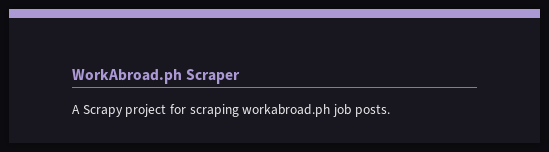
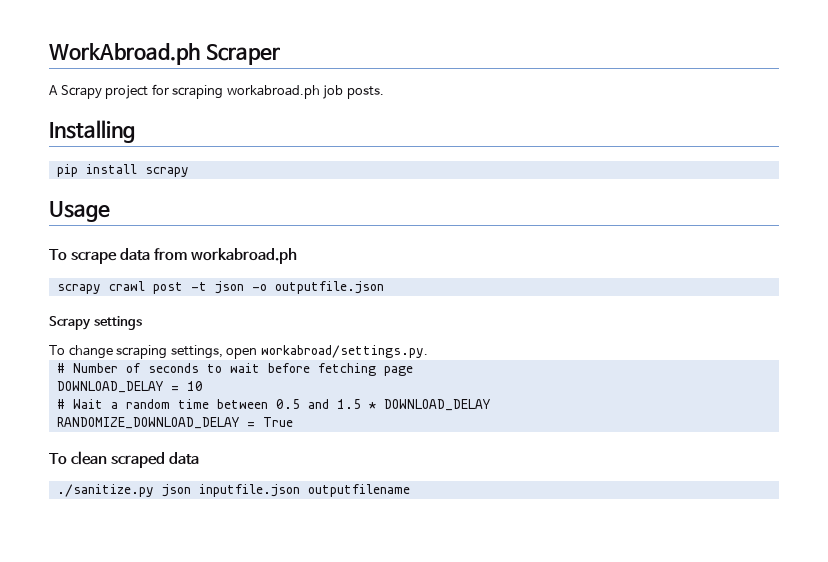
+ Installing
+ pip install scrapy
+ Usage
+ To scrape data from workabroad.ph
+ scrapy crawl post -t json -o outputfile.json
+ Scrapy settings
+ To change scraping settings, open workabroad/settings.py.
+ # Number of seconds to wait before fetching page
+ DOWNLOAD_DELAY = 10
+ # Wait a random time between 0.5 and 1.5 * DOWNLOAD_DELAY
+ RANDOMIZE_DOWNLOAD_DELAY = True
+ To clean scraped data
+ ./sanitize.py json inputfile.json outputfilename

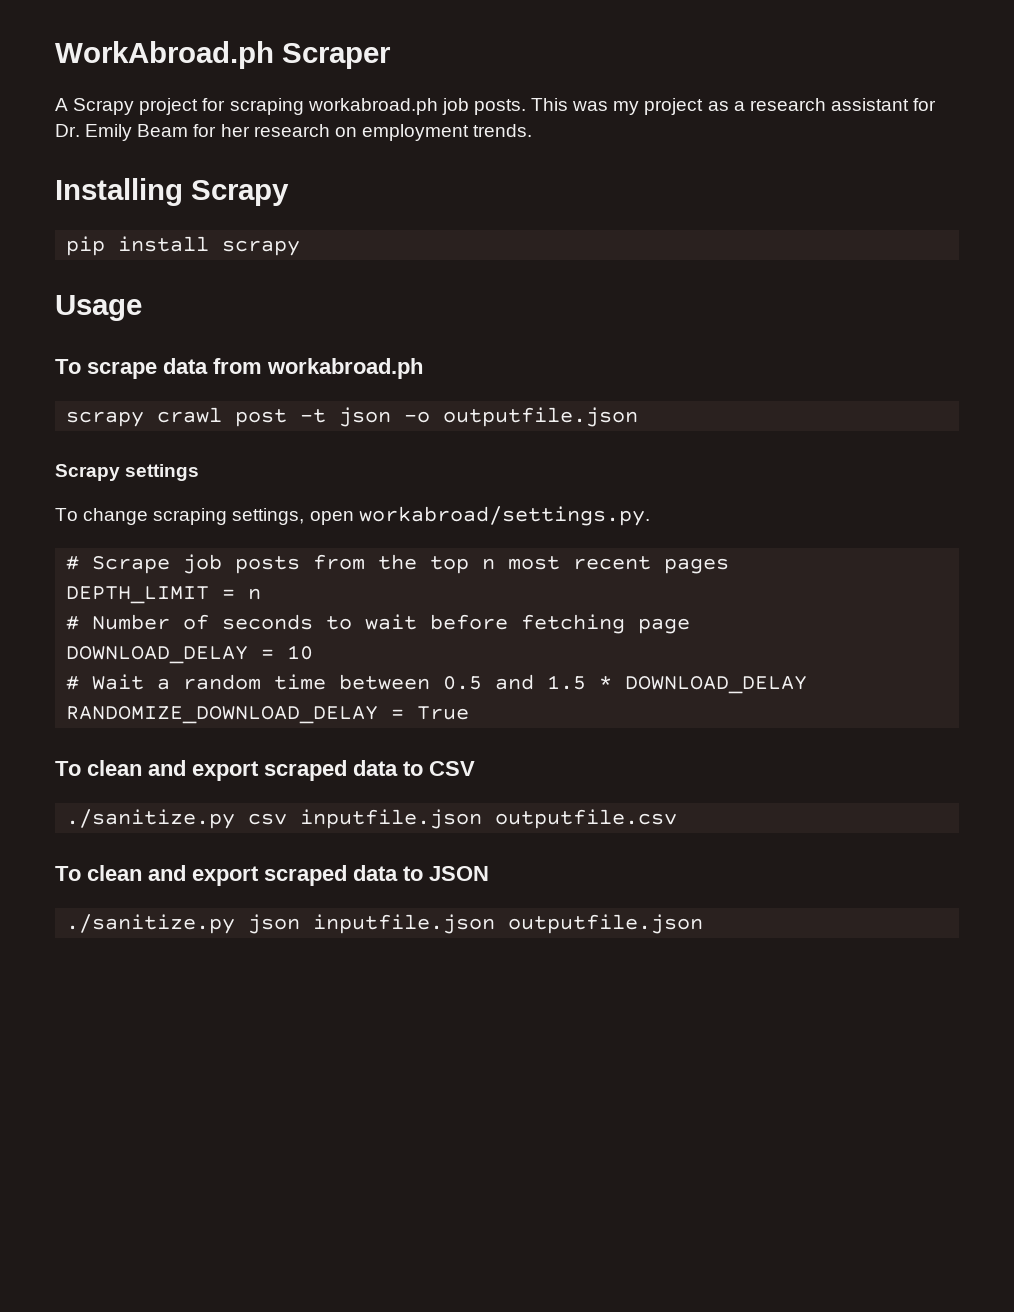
+ This was my project as a research assistant for Dr. Emily Beam for her research on employment trends.
- Installing
+ Installing Scrapy
+ # Scrape job posts from the top n most recent pages
+ DEPTH_LIMIT = n
- To clean scraped data
+ To clean and export scraped data to CSV
+ ./sanitize.py csv inputfile.json outputfile.csv
+ To clean and export scraped data to JSON
- ./sanitize.py json inputfile.json outputfilename
+ ./sanitize.py json inputfile.json outputfile.json

